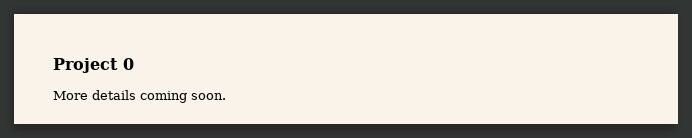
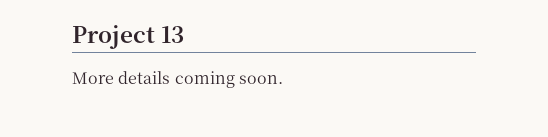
- Project 0
+ Project 13

